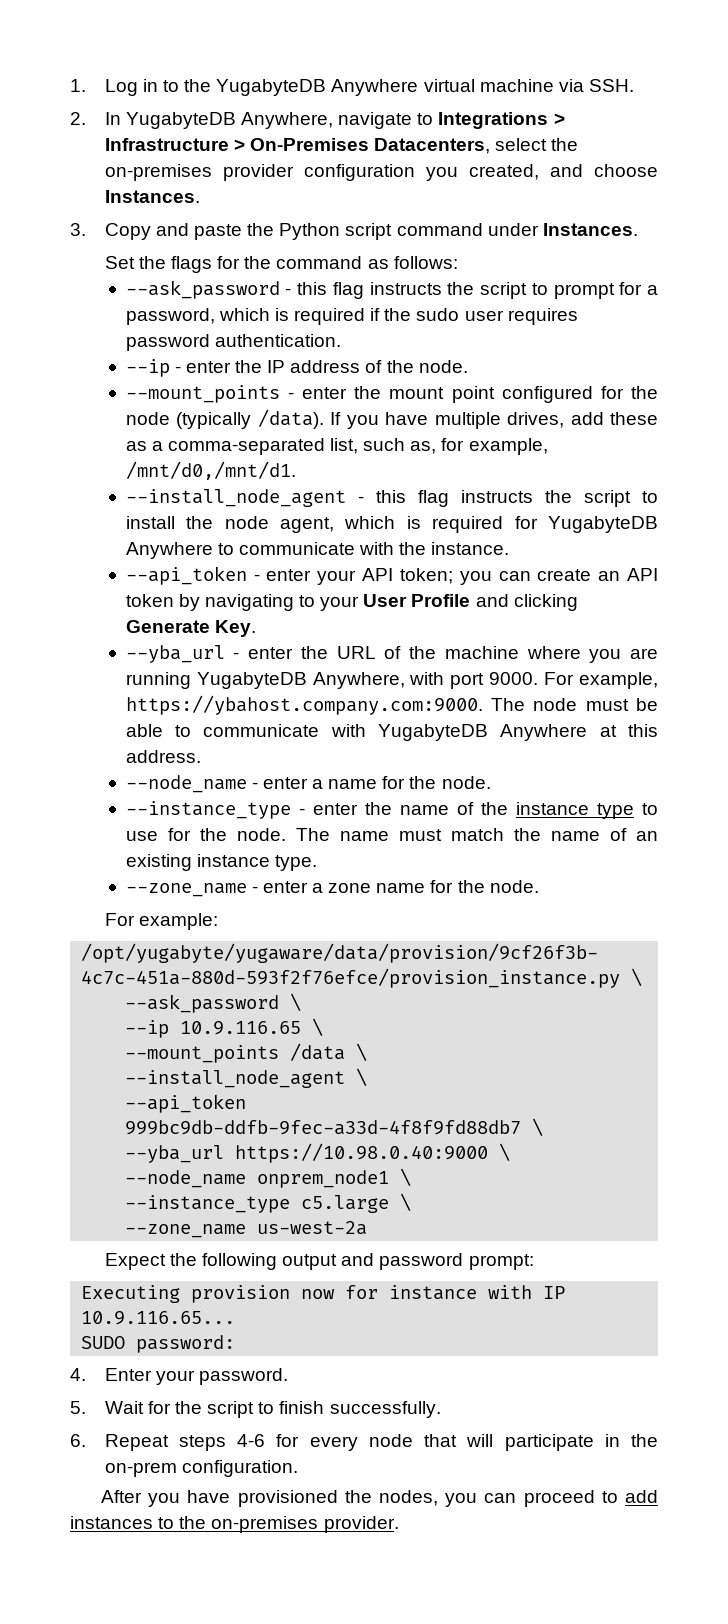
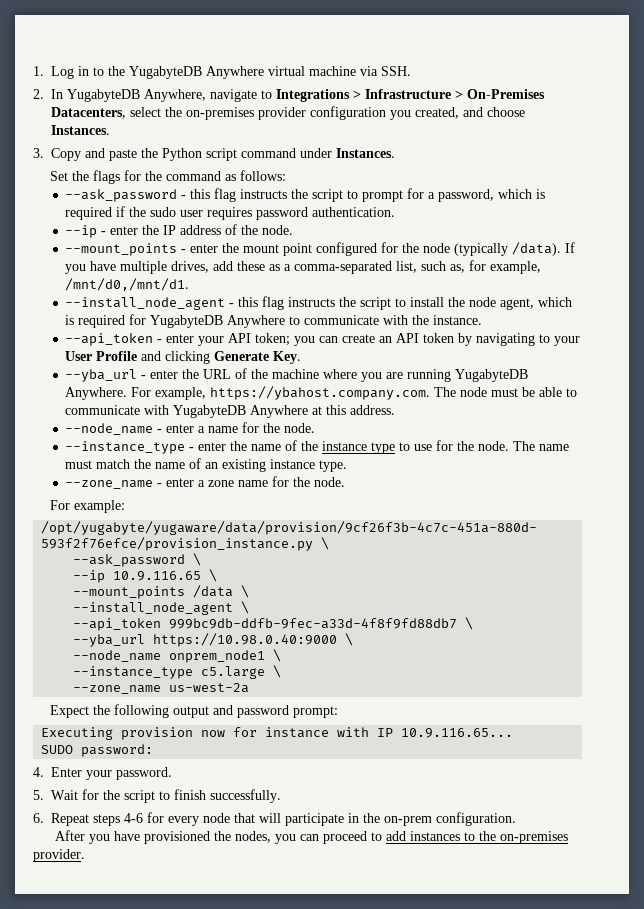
- --yba_url - enter the URL of the machine where you are running YugabyteDB Anywhere, with port 9000.
+ --yba_url - enter the URL of the machine where you are running YugabyteDB Anywhere.
- For example, https://ybahost.company.com:9000. The node must be able to communicate with YugabyteDB Anywhere at this address.
+ For example, https://ybahost.company.com. The node must be able to communicate with YugabyteDB Anywhere at this address.

